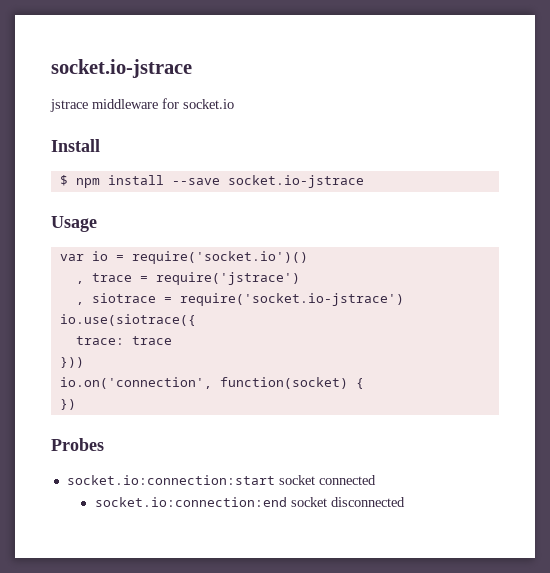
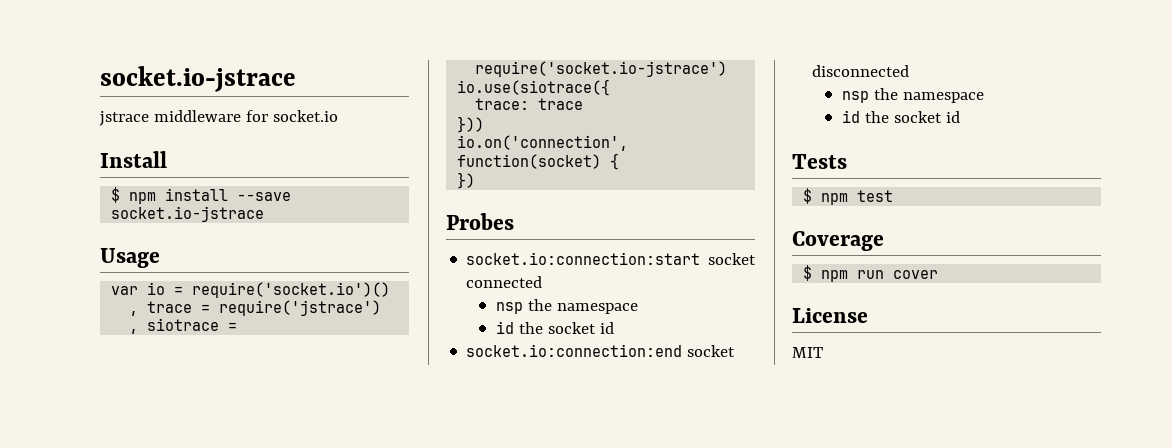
  socket.io:connection:start socket connected
+ nsp the namespace
+ id the socket id
  socket.io:connection:end socket disconnected
+ nsp the namespace
+ id the socket id
+ Tests
+ $ npm test
+ Coverage
+ $ npm run cover
+ License
+ MIT

